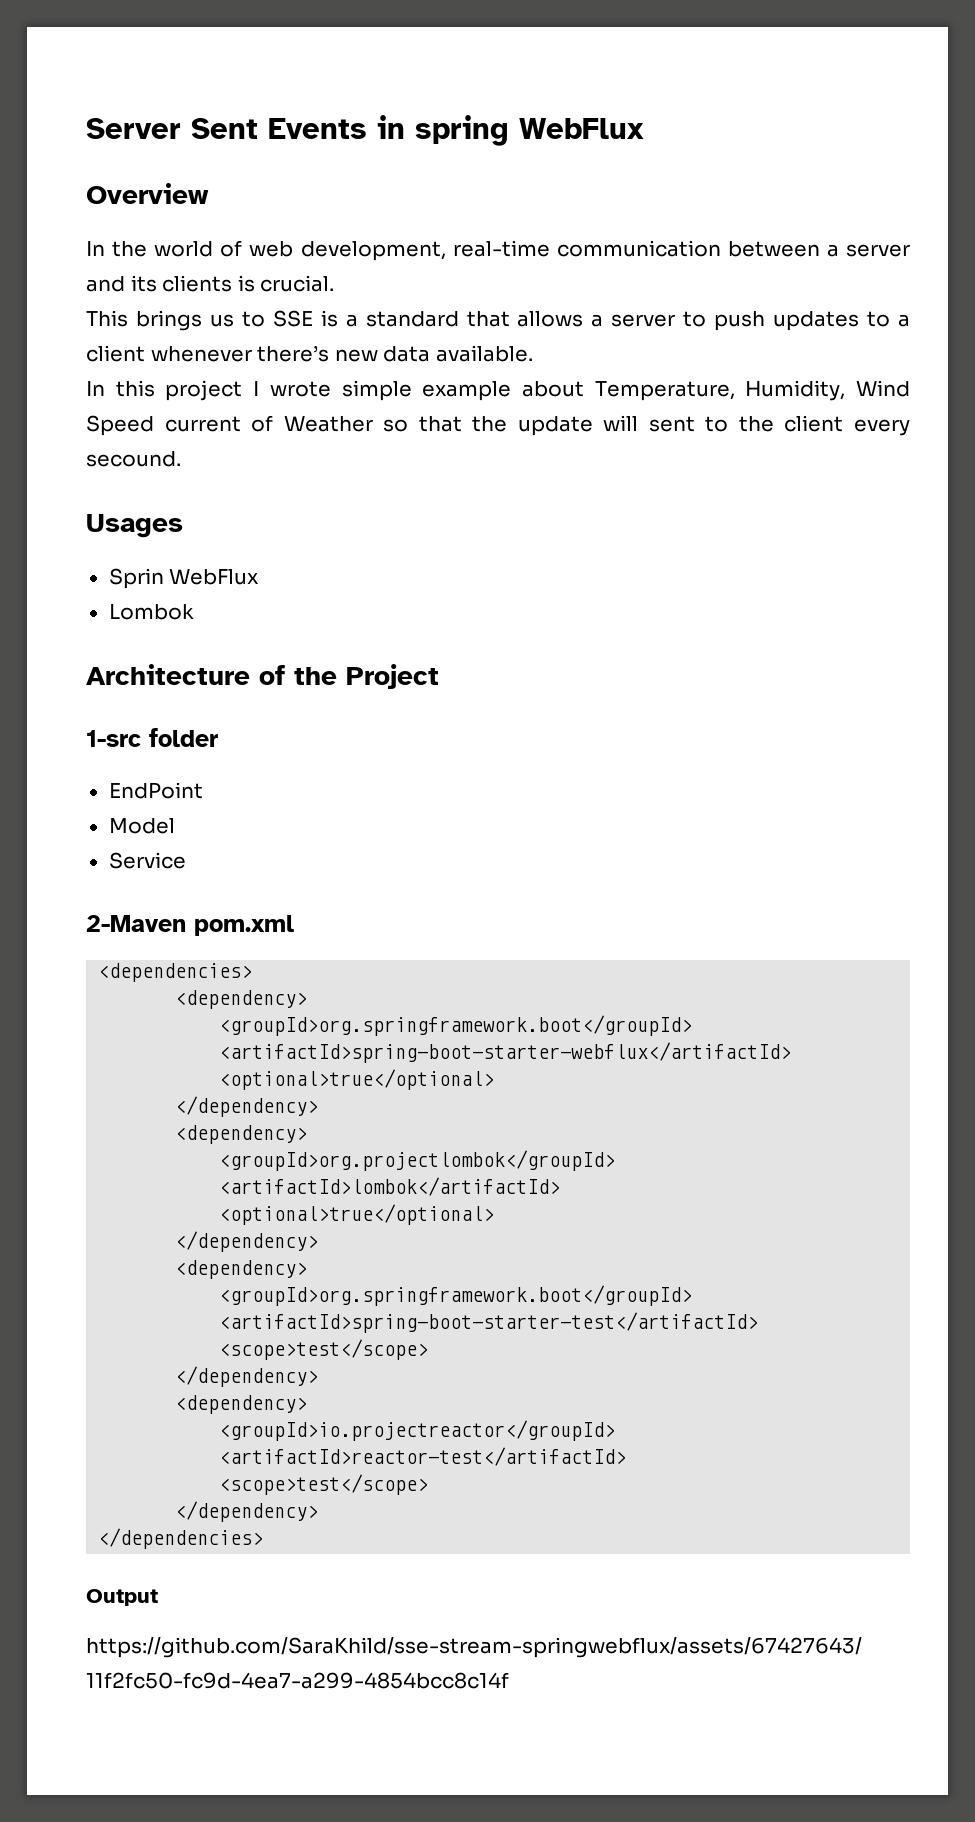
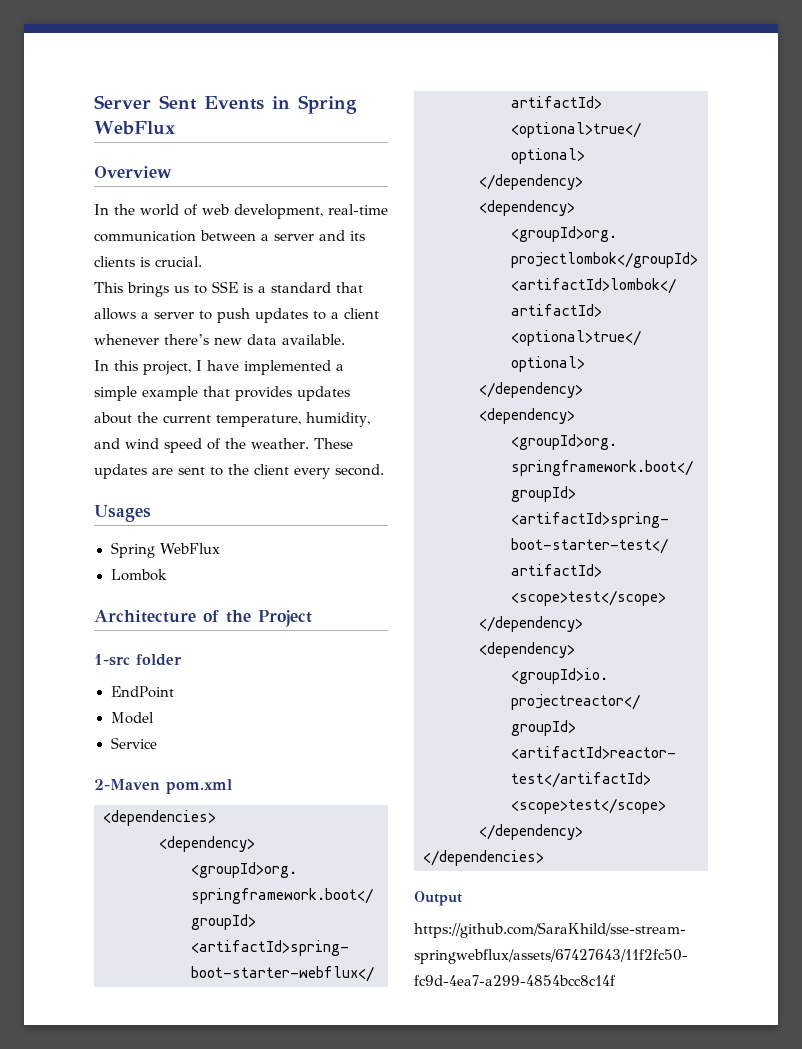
- Server Sent Events in spring WebFlux
+ Server Sent Events in Spring WebFlux
- In this project I wrote simple example about Temperature, Humidity, Wind Speed current of Weather so that the update will sent to the client every secound.
+ In this project, I have implemented a simple example that provides updates about the current temperature, humidity, and wind speed of the weather. These updates are sent to the client every second.
  Usages
- Sprin WebFlux
+ Spring WebFlux

